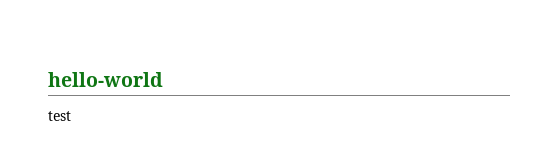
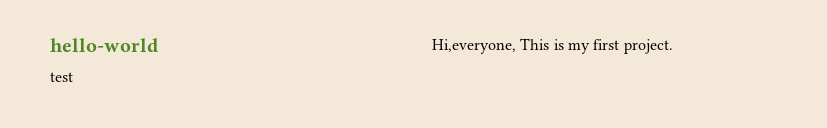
+ Hi,everyone, This is my first project.

